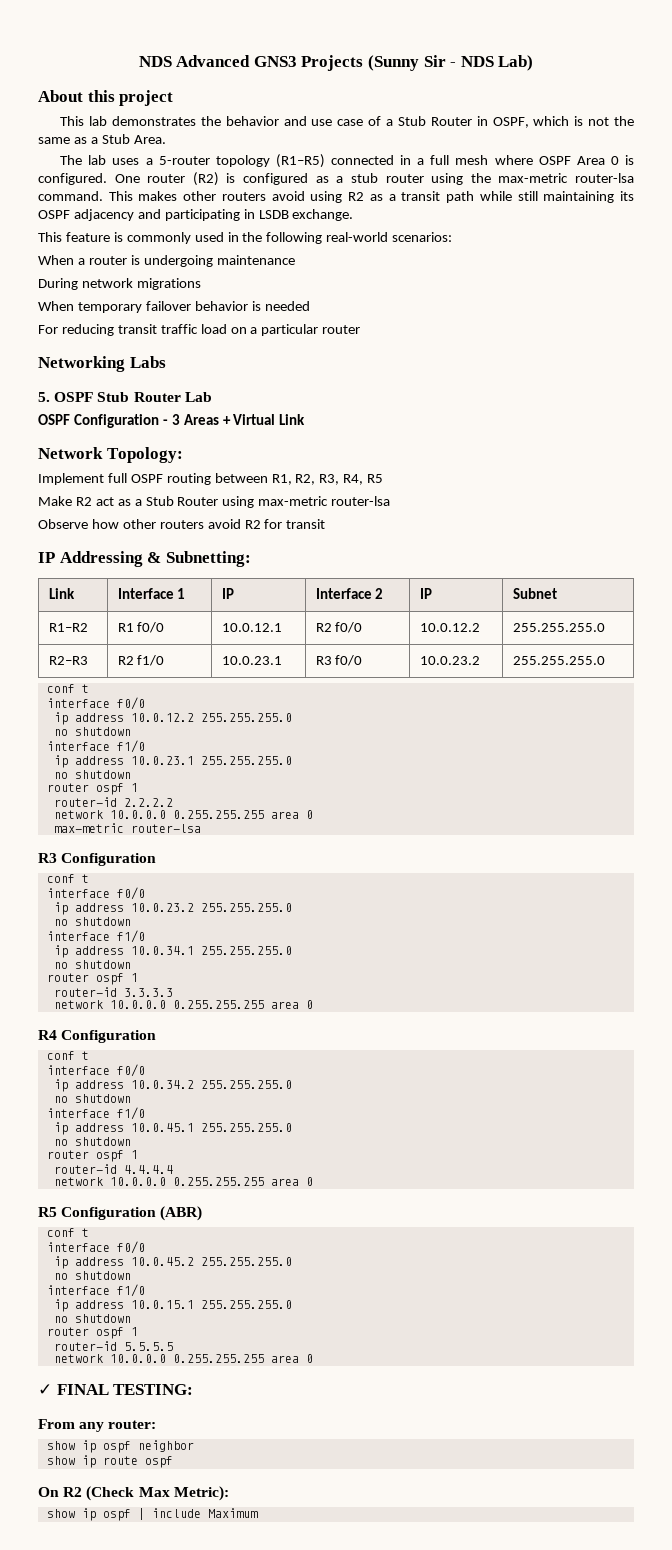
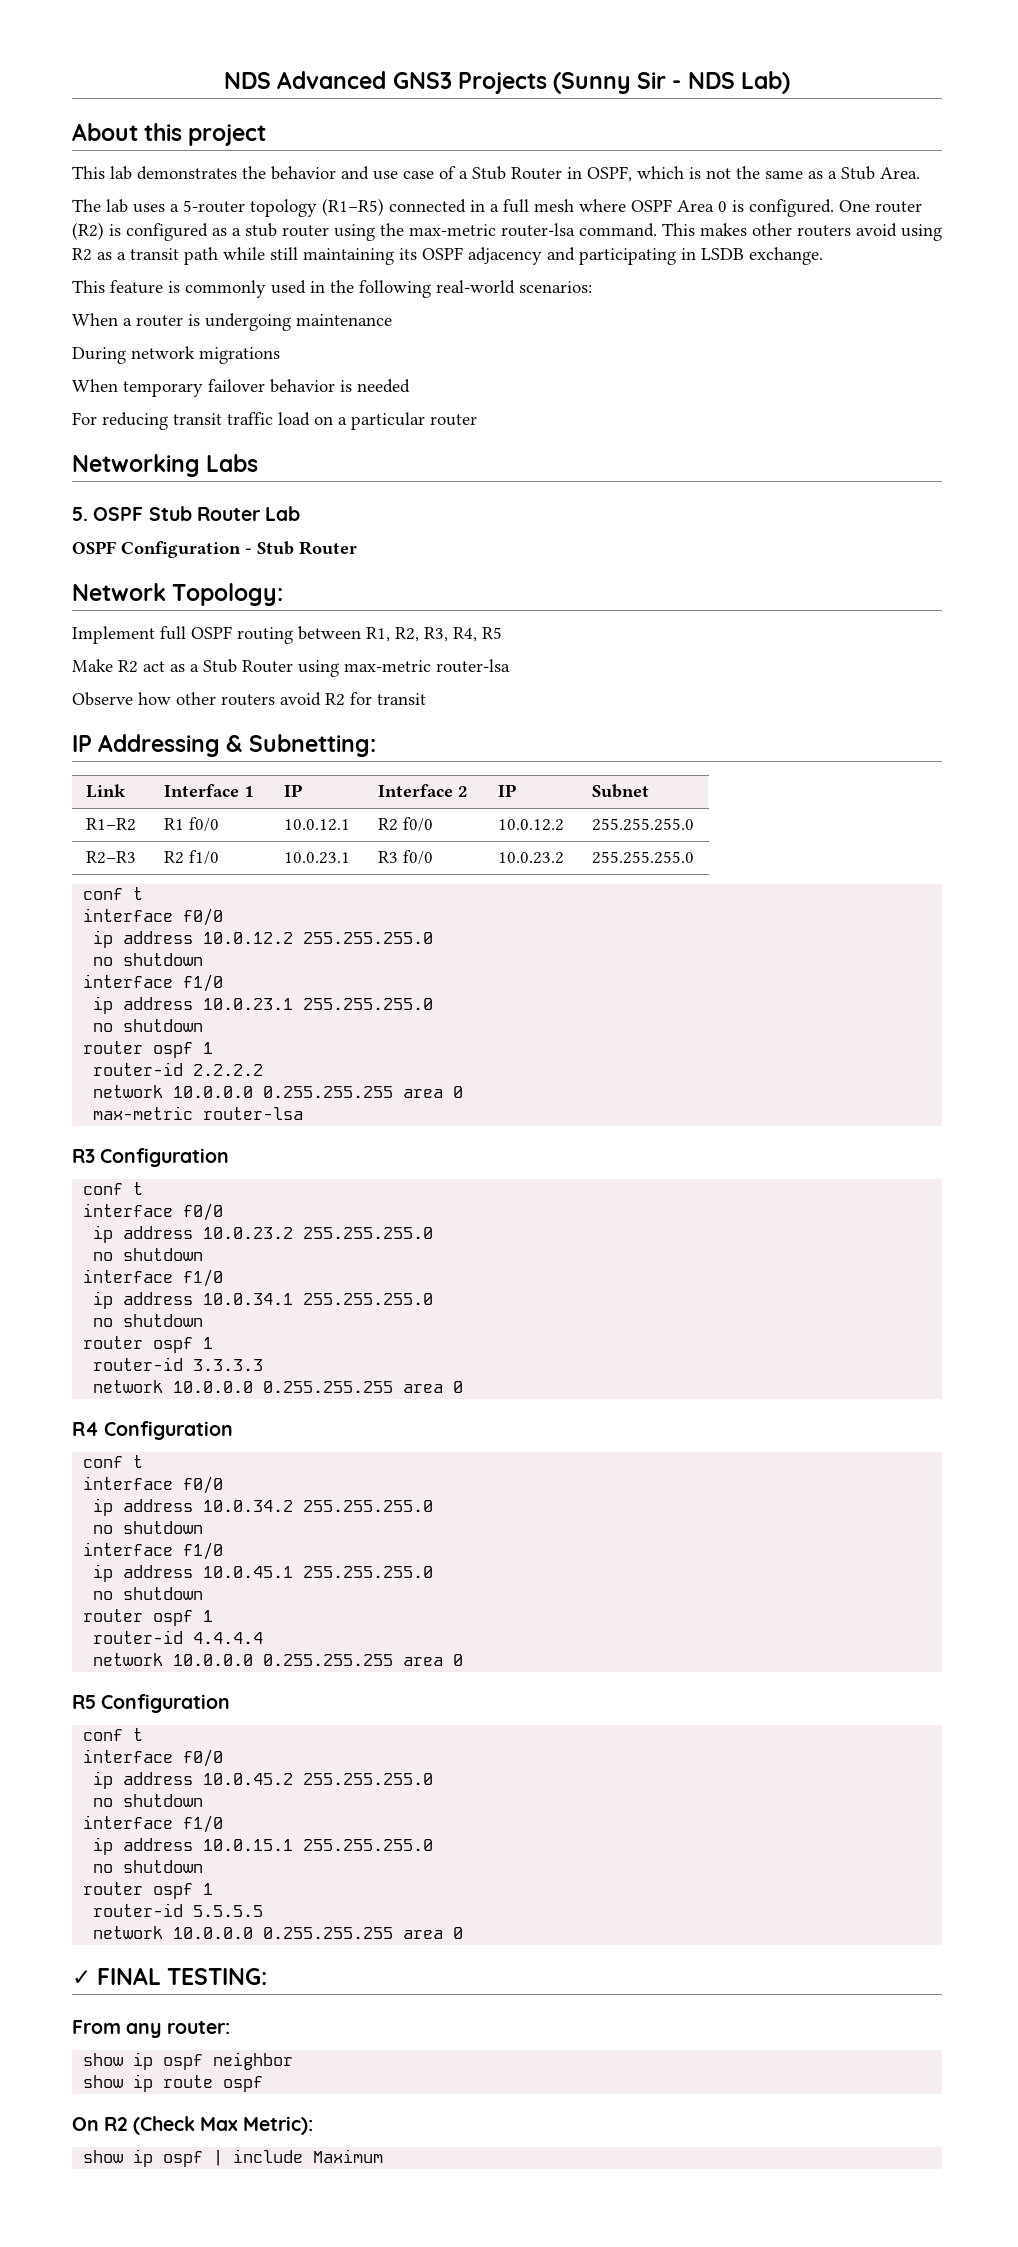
- OSPF Configuration - 3 Areas + Virtual Link
+ OSPF Configuration - Stub Router
- R5 Configuration (ABR)
+ R5 Configuration

